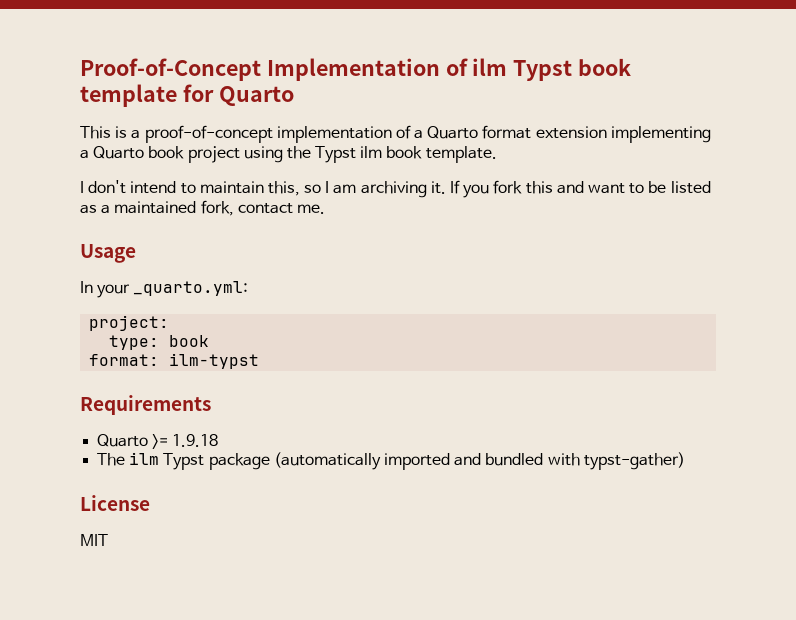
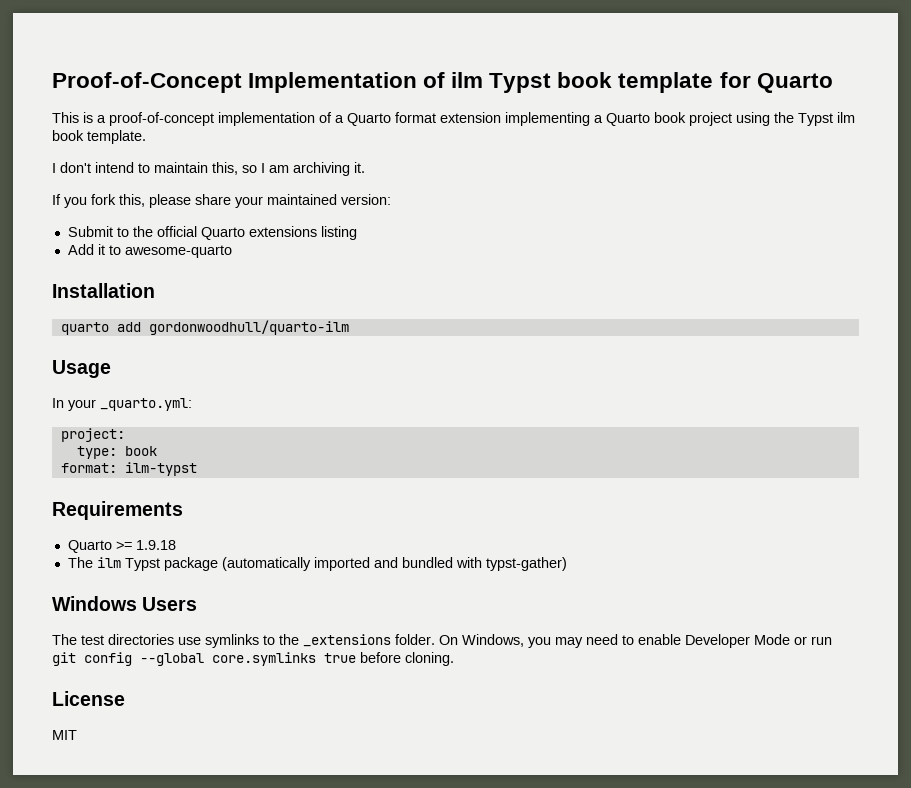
- I don't intend to maintain this, so I am archiving it. If you fork this and want to be listed as a maintained fork, contact me.
+ I don't intend to maintain this, so I am archiving it.
+ If you fork this, please share your maintained version:
+ Submit to the official Quarto extensions listing
+ Add it to awesome-quarto
+ Installation
+ quarto add gordonwoodhull/quarto-ilm
+ Windows Users
+ The test directories use symlinks to the _extensions folder. On Windows, you may need to enable Developer Mode or run git config --global core.symlinks true before cloning.

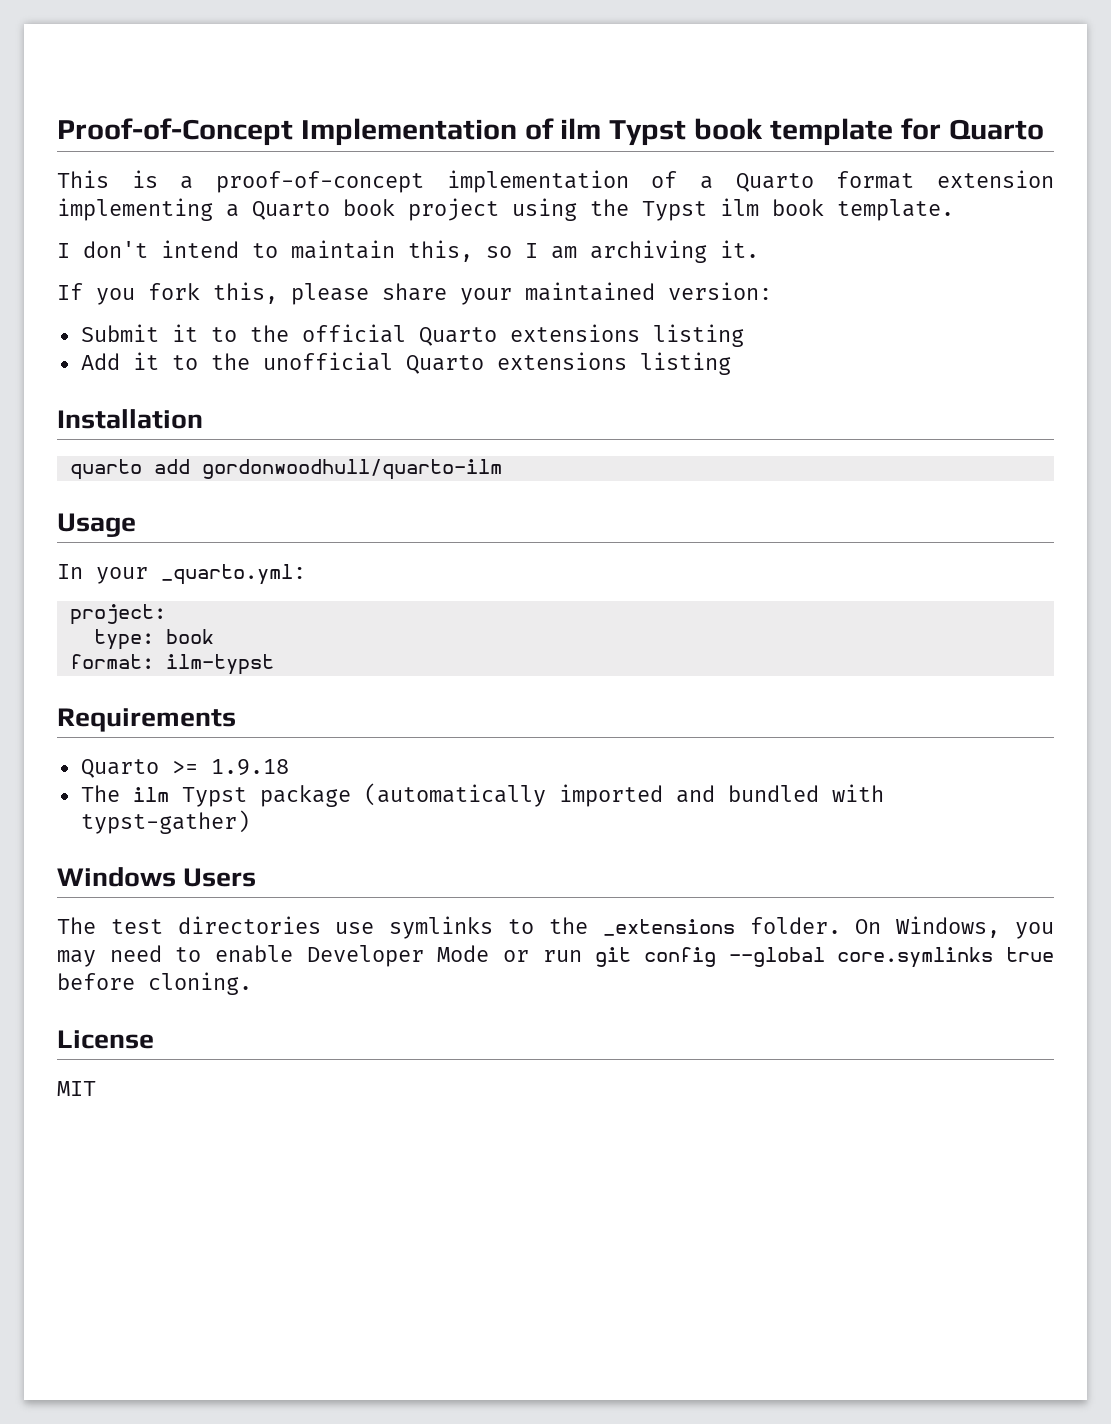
- Submit to the official Quarto extensions listing
+ Submit it to the official Quarto extensions listing
- Add it to awesome-quarto
+ Add it to the unofficial Quarto extensions listing

